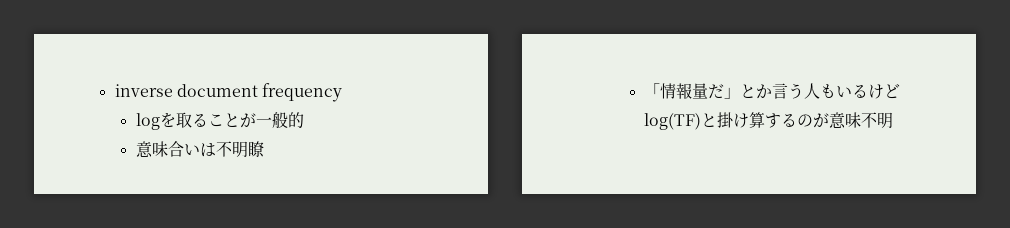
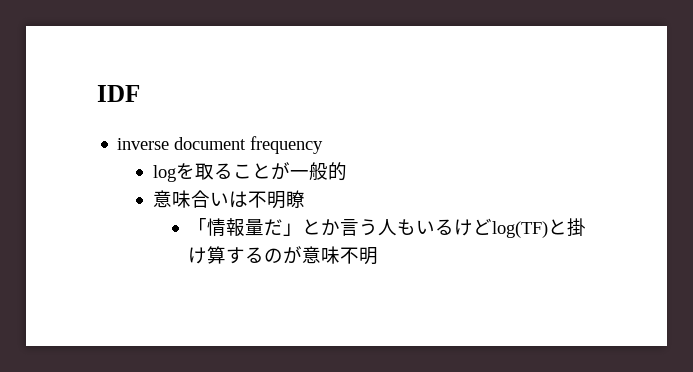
+ IDF

